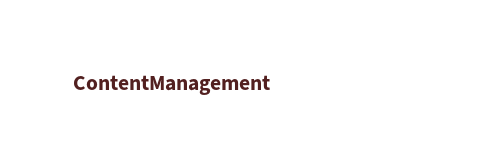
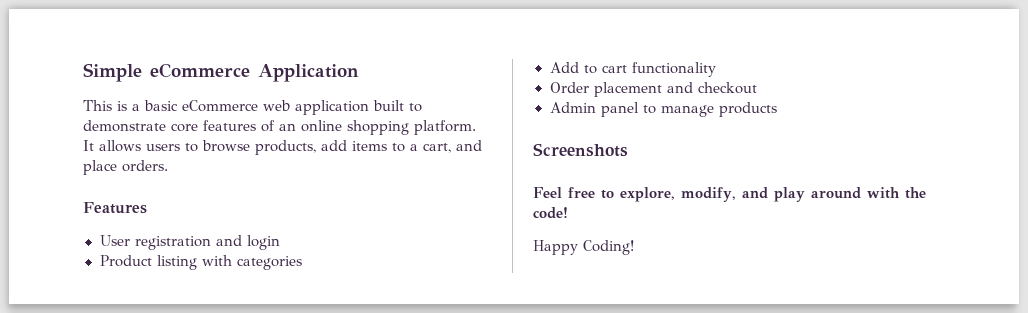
- ContentManagement
+ Simple eCommerce Application
+ This is a basic eCommerce web application built to demonstrate core features of an online shopping platform. It allows users to browse products, add items to a cart, and place orders.
+ Features
+ User registration and login
+ Product listing with categories
+ Add to cart functionality
+ Order placement and checkout
+ Admin panel to manage products
+ Screenshots
+ Feel free to explore, modify, and play around with the code!
+ Happy Coding!

